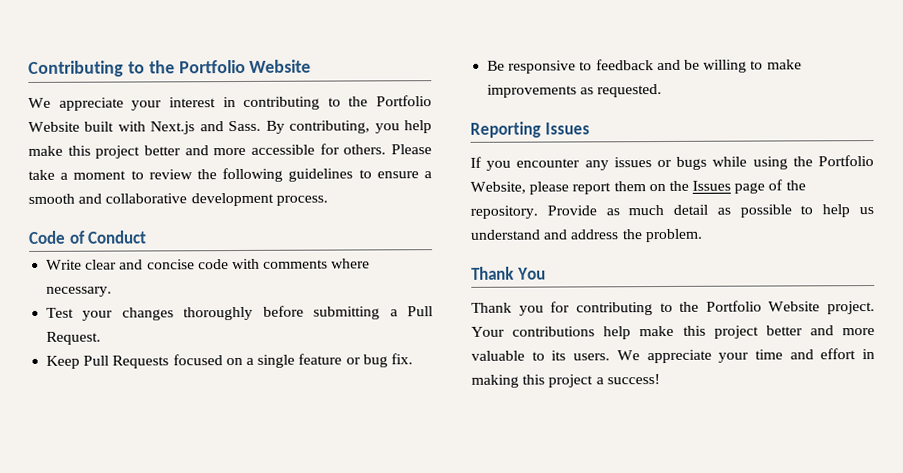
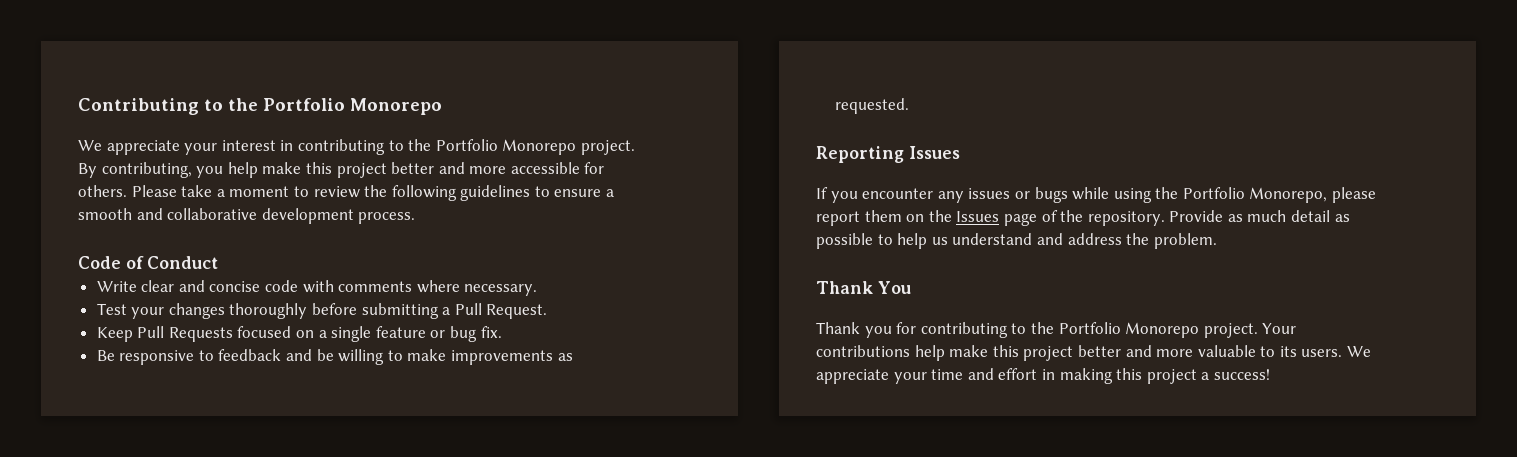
- Contributing to the Portfolio Website
+ Contributing to the Portfolio Monorepo
- We appreciate your interest in contributing to the Portfolio Website built with Next.js and Sass.
+ We appreciate your interest in contributing to the Portfolio Monorepo project.
- If you encounter any issues or bugs while using the Portfolio Website, please report them on the Issues page of the repository.
+ If you encounter any issues or bugs while using the Portfolio Monorepo, please report them on the Issues page of the repository.
- Thank you for contributing to the Portfolio Website project.
+ Thank you for contributing to the Portfolio Monorepo project.

